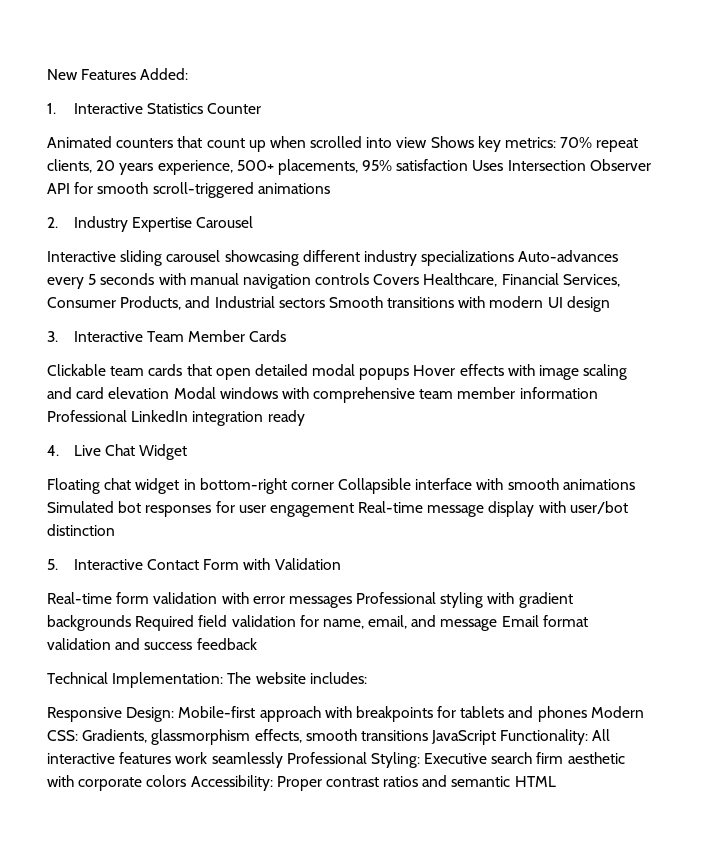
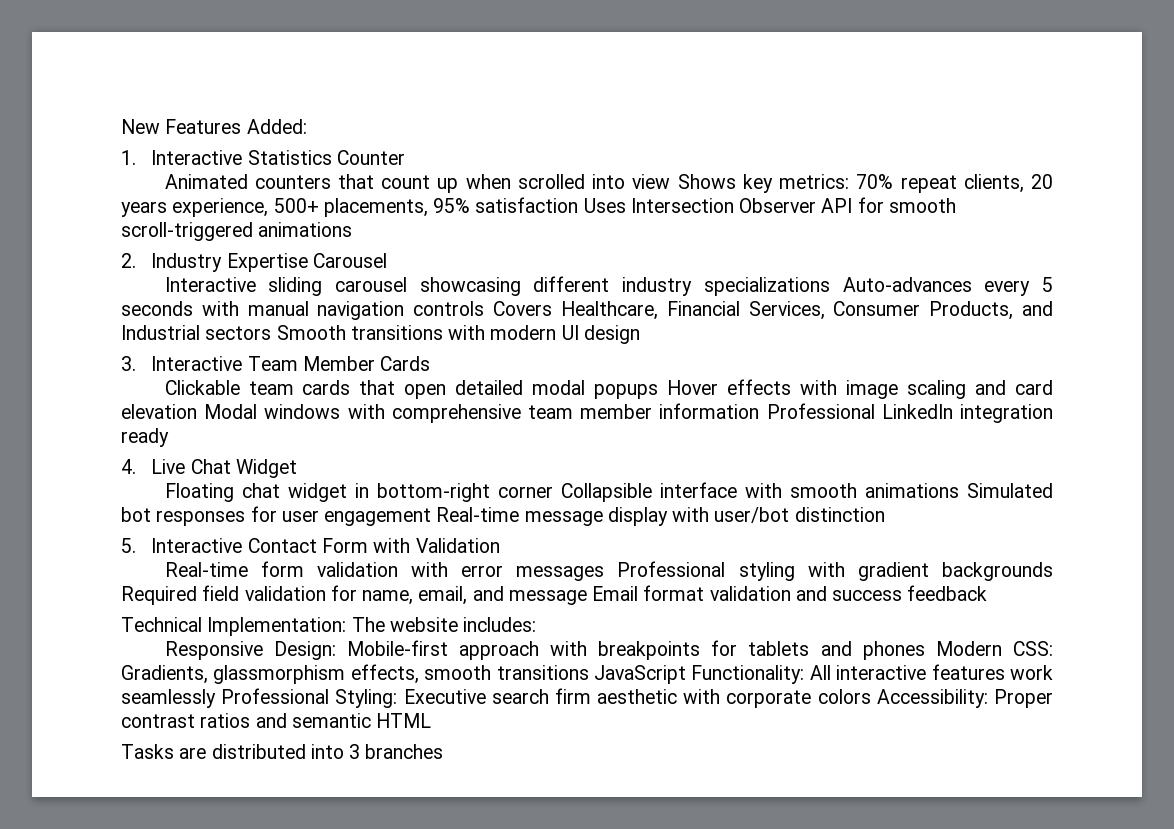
+ Tasks are distributed into 3 branches

